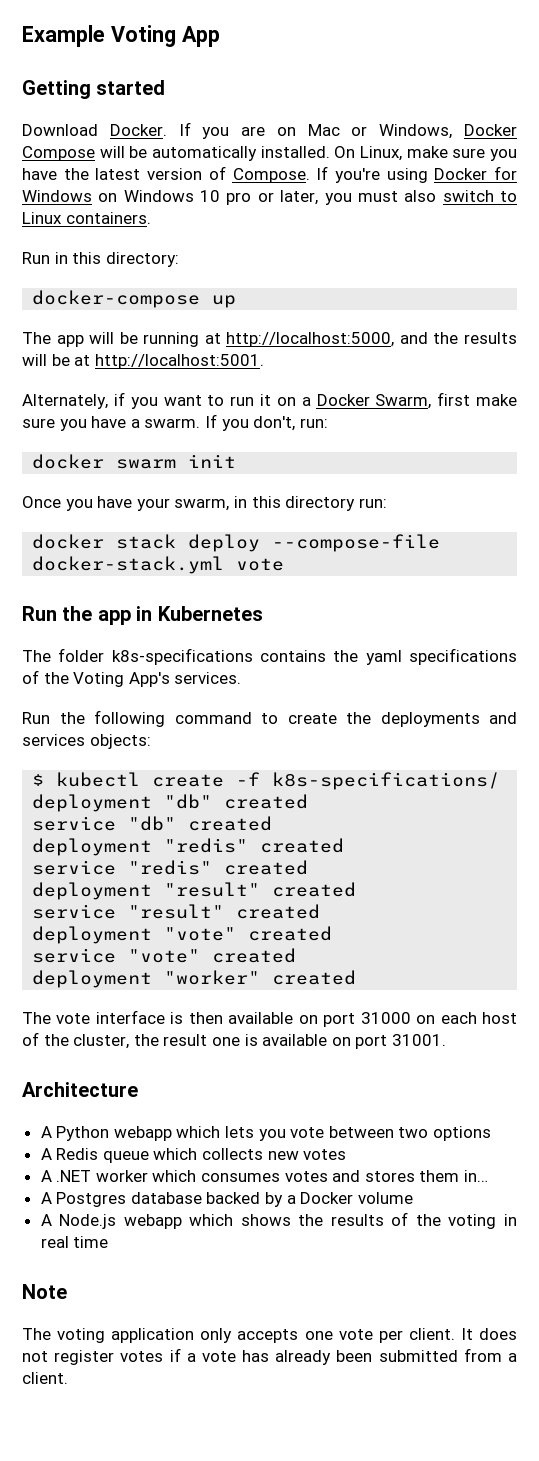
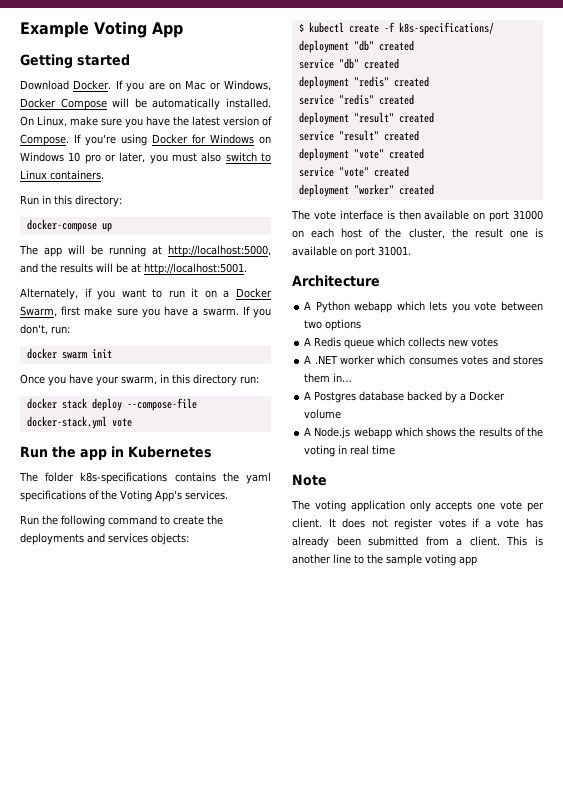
+ This is another line to the sample voting app

